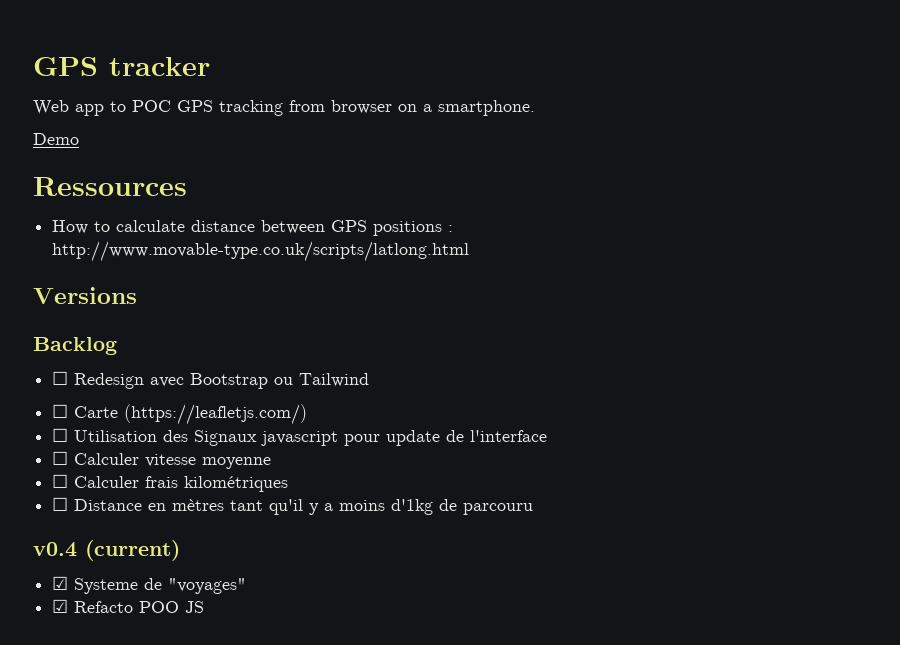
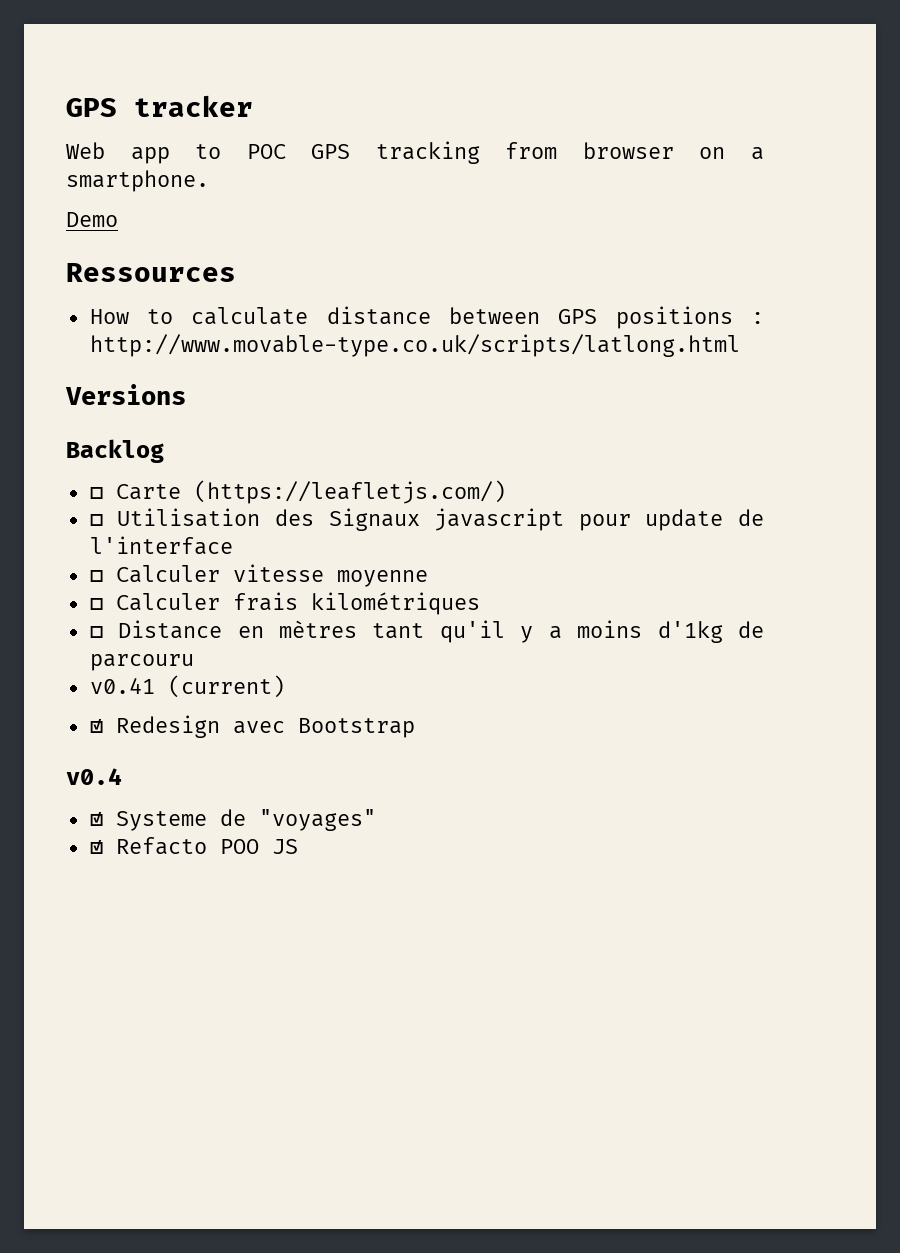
- ☐ Redesign avec Bootstrap ou Tailwind
+ v0.41 (current)
+ ☑ Redesign avec Bootstrap
- v0.4 (current)
+ v0.4

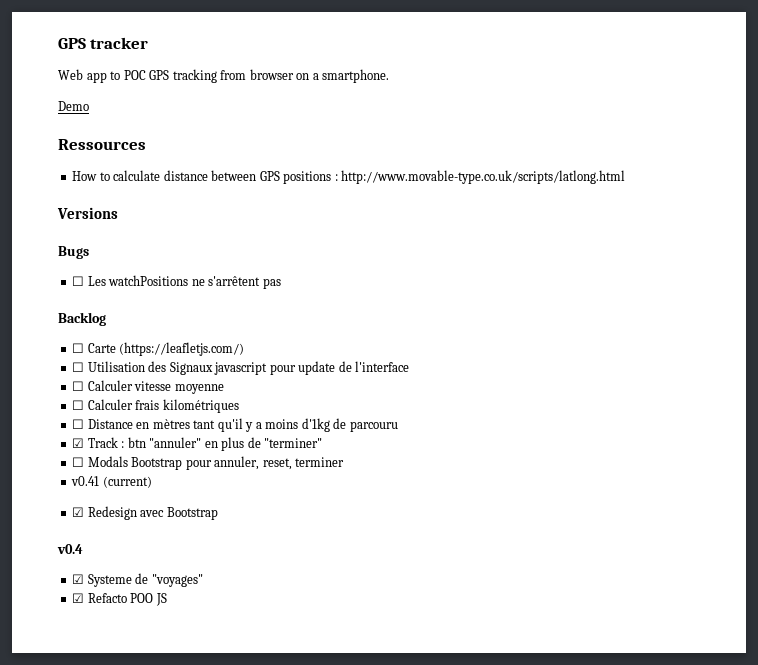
+ Bugs
+ ☐ Les watchPositions ne s'arrêtent pas
+ ☑ Track : btn "annuler" en plus de "terminer"
+ ☐ Modals Bootstrap pour annuler, reset, terminer

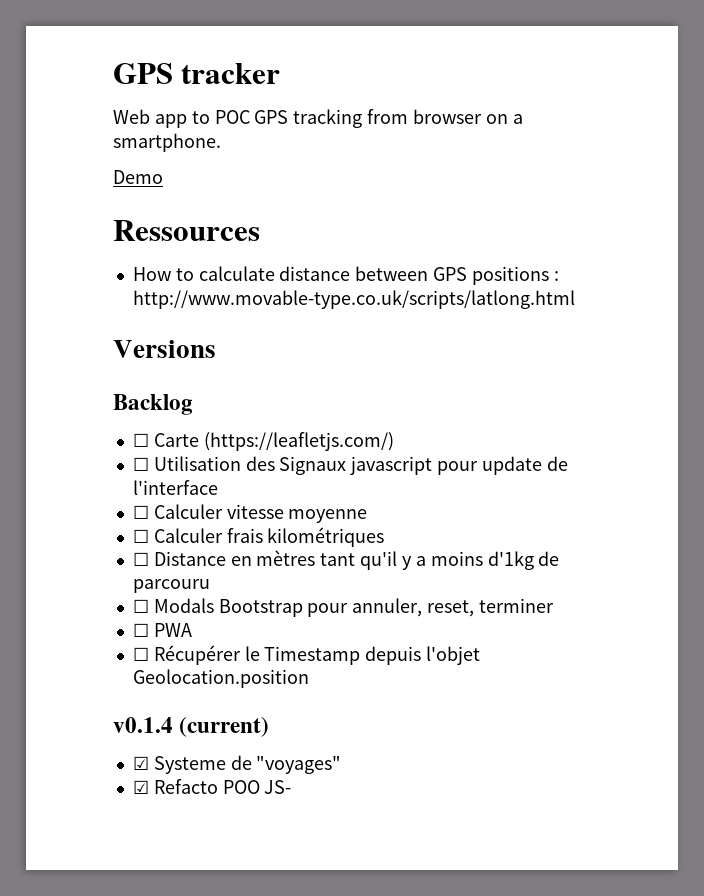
- Bugs
- ☐ Les watchPositions ne s'arrêtent pas
- ☑ Track : btn "annuler" en plus de "terminer"
- v0.41 (current)
- ☑ Redesign avec Bootstrap
- v0.4
+ ☐ PWA
+ ☐ Récupérer le Timestamp depuis l'objet Geolocation.position
+ v0.1.4 (current)
- ☑ Refacto POO JS
+ ☑ Refacto POO JS-

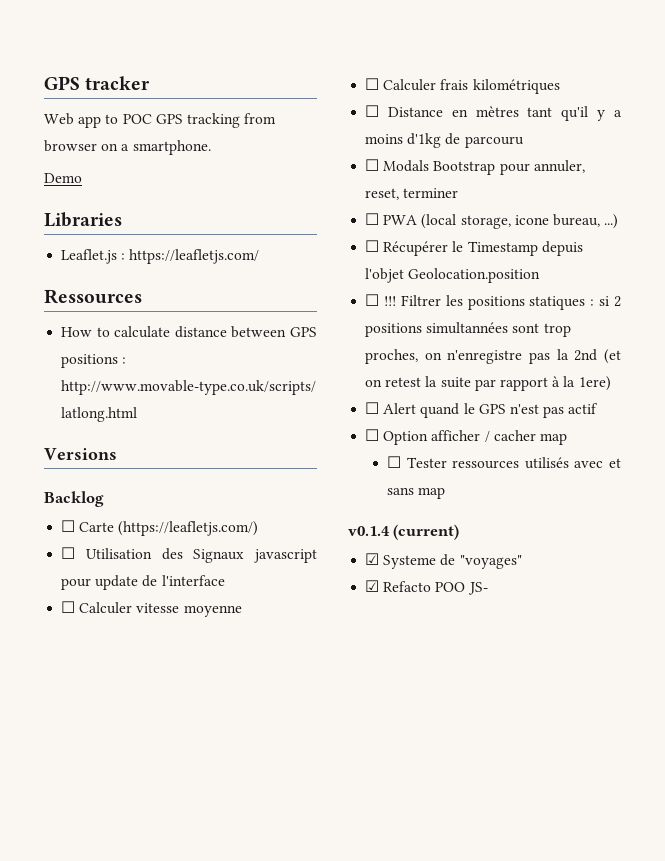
+ Libraries
+ Leaflet.js : https://leafletjs.com/
- ☐ PWA
+ ☐ PWA (local storage, icone bureau, ...)
+ ☐ !!! Filtrer les positions statiques : si 2 positions simultannées sont trop proches, on n'enregistre pas la 2nd (et on retest la suite par rapport à la 1ere)
+ ☐ Alert quand le GPS n'est pas actif
+ ☐ Option afficher / cacher map
+ ☐ Tester ressources utilisés avec et sans map

